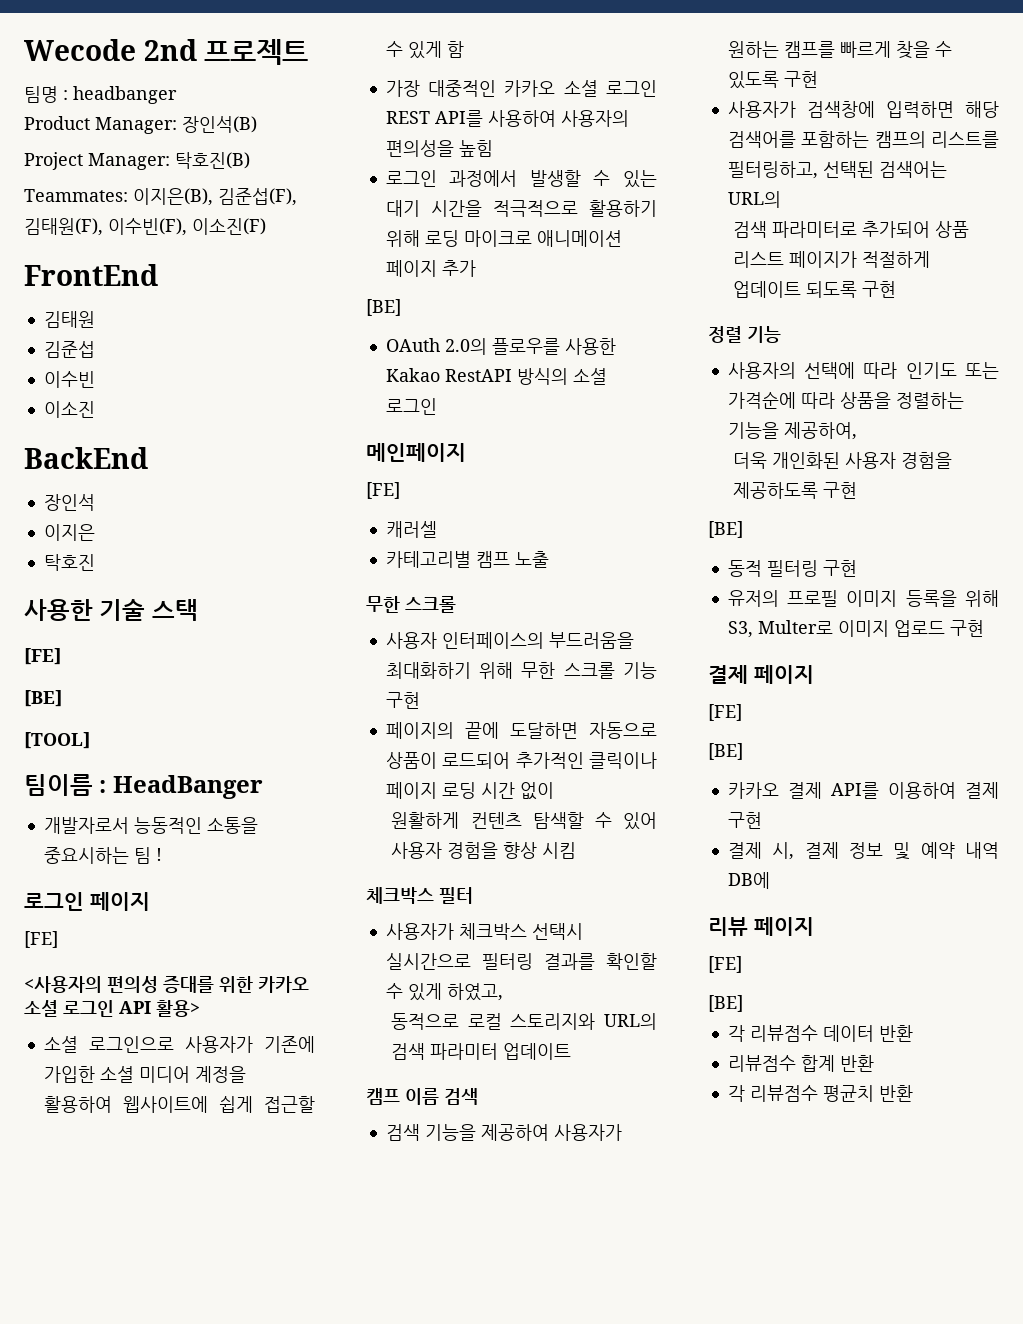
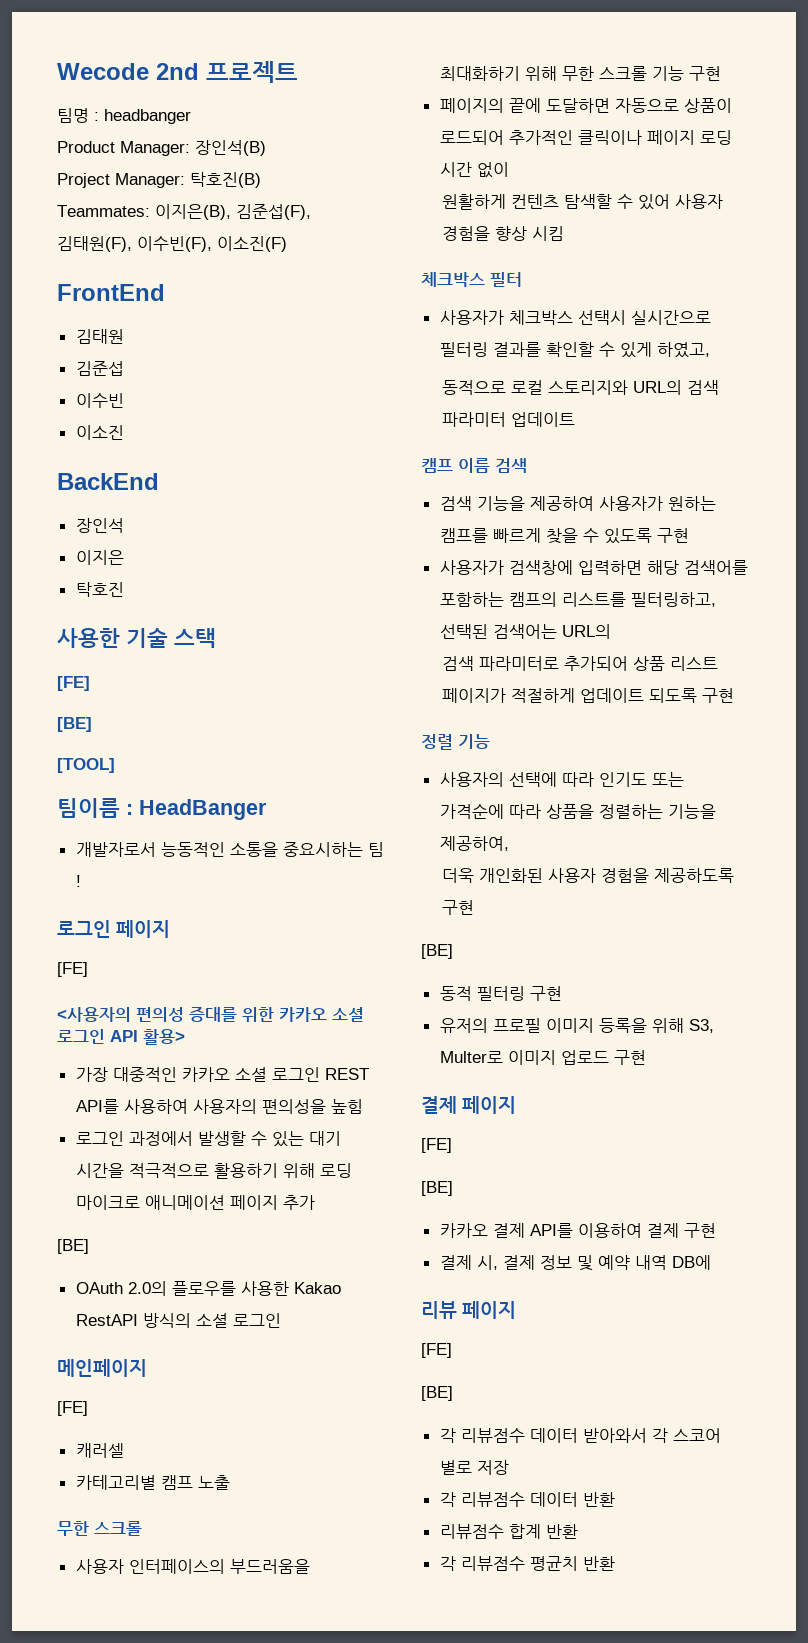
- 소셜 로그인으로 사용자가 기존에 가입한 소셜 미디어 계정을 활용하여 웹사이트에 쉽게 접근할 수 있게 함
+ 각 리뷰점수 데이터 받아와서 각 스코어 별로 저장

